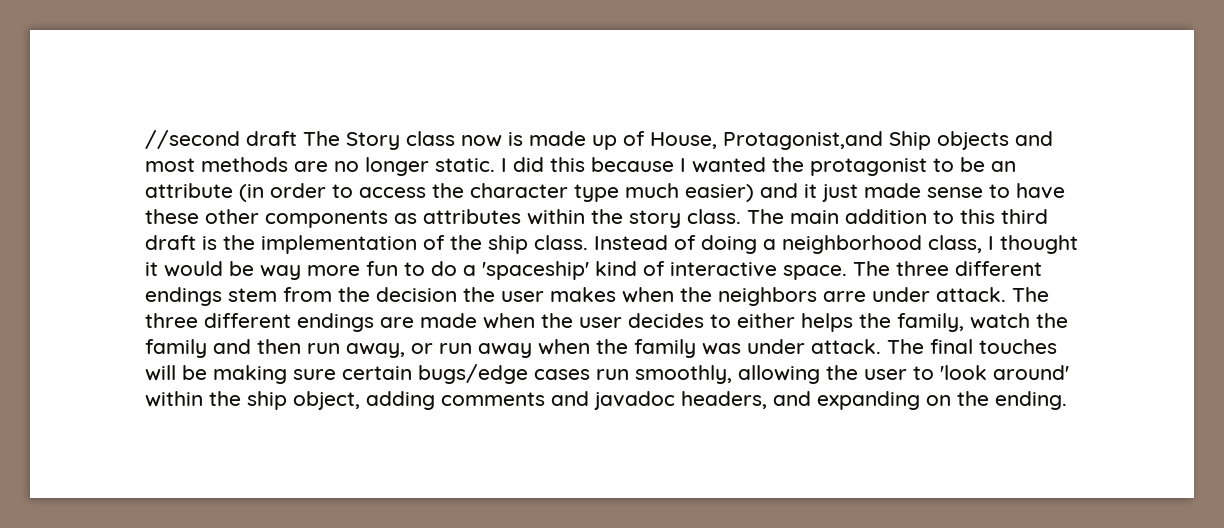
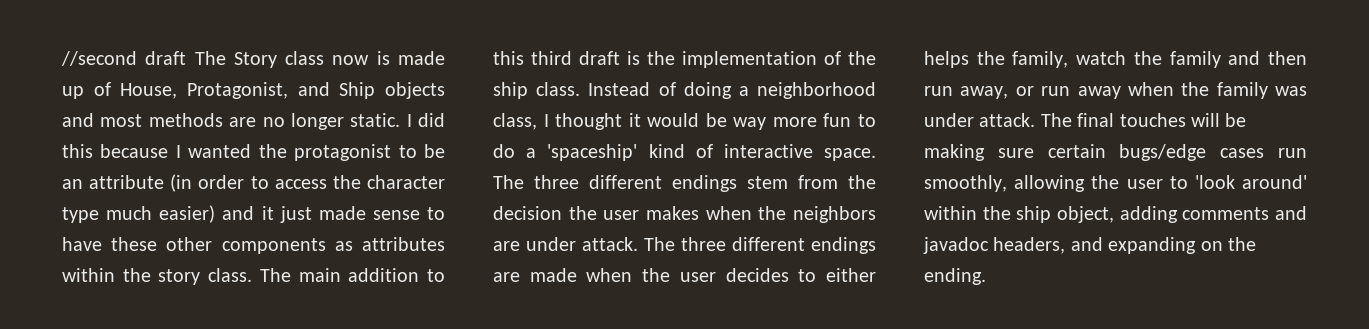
- //second draft The Story class now is made up of House, Protagonist,and Ship objects and most methods are no longer static.
+ //second draft The Story class now is made up of House, Protagonist, and Ship objects and most methods are no longer static.
- The three different endings stem from the decision the user makes when the neighbors arre under attack.
+ The three different endings stem from the decision the user makes when the neighbors are under attack.

